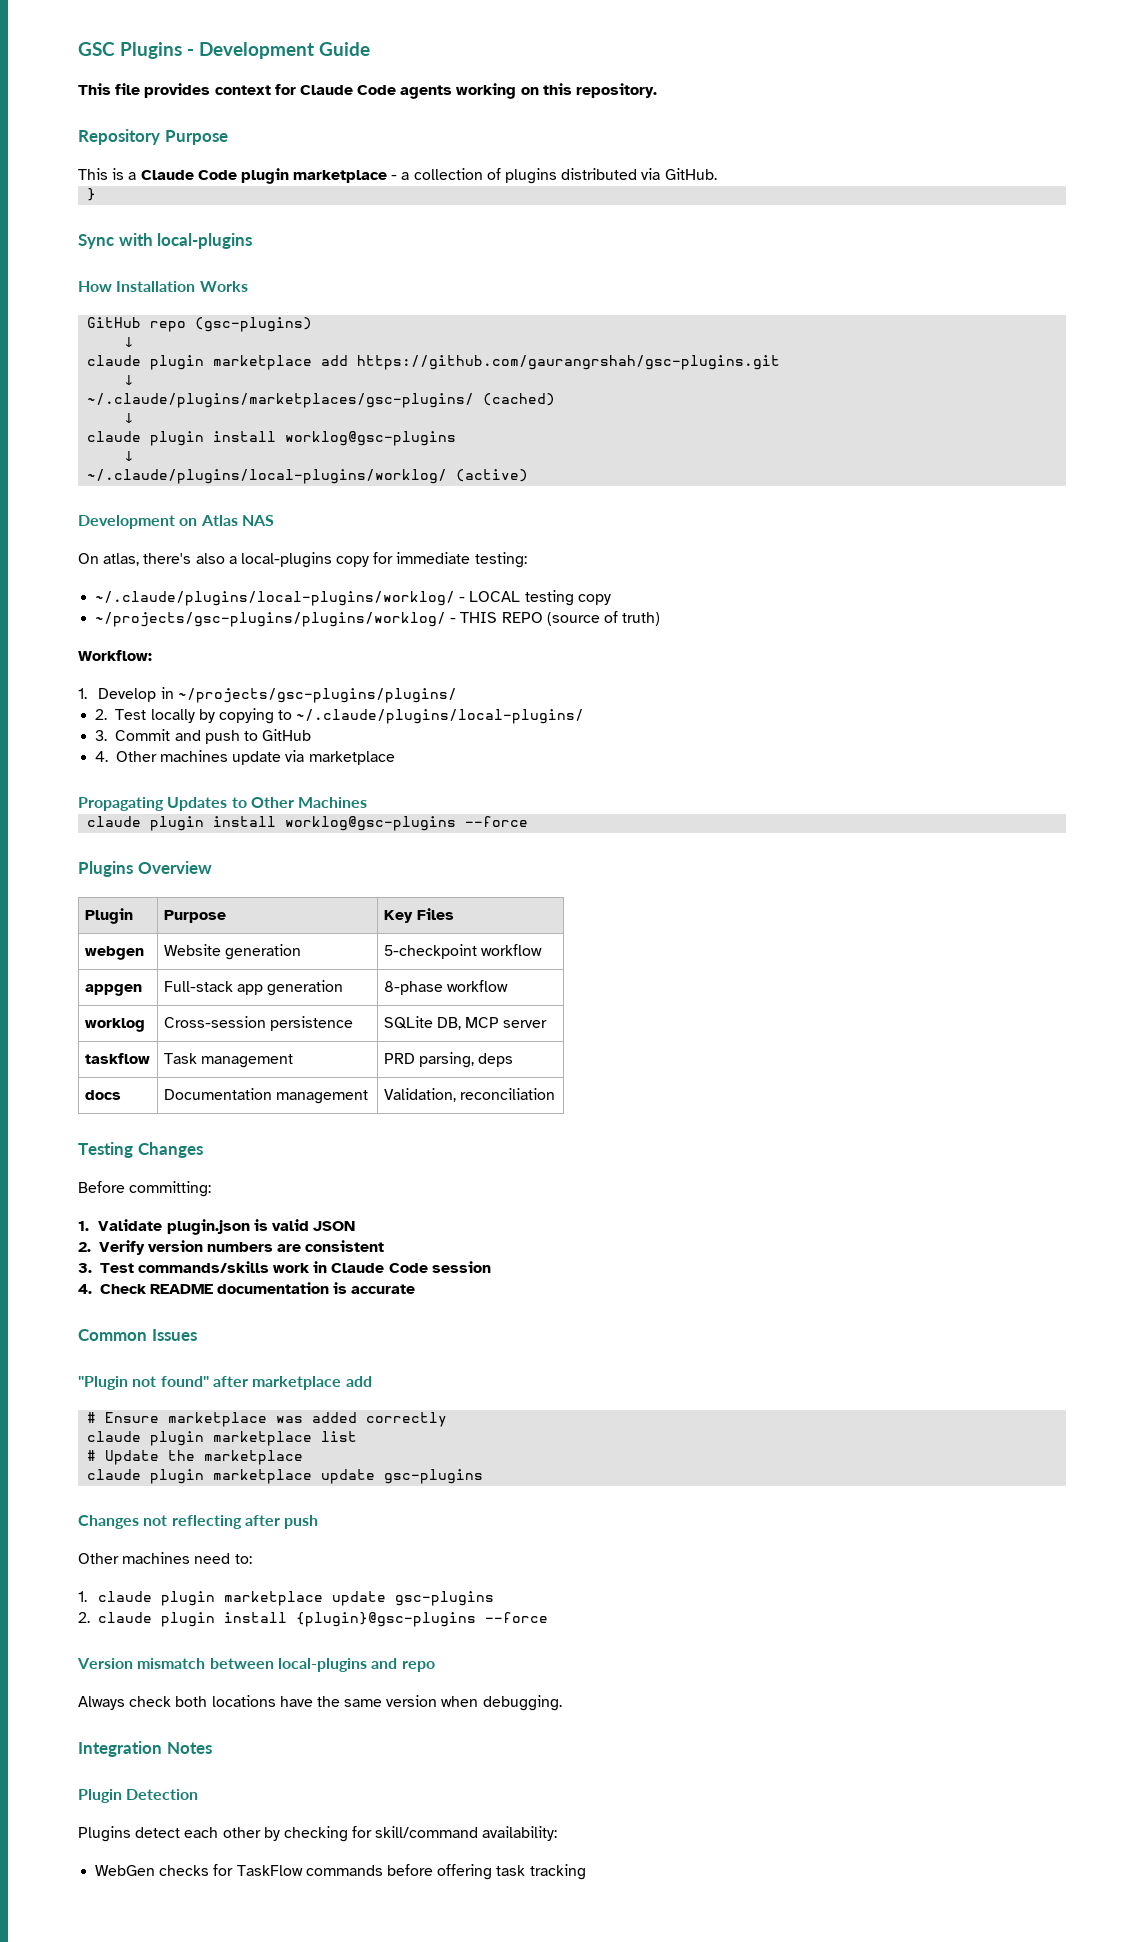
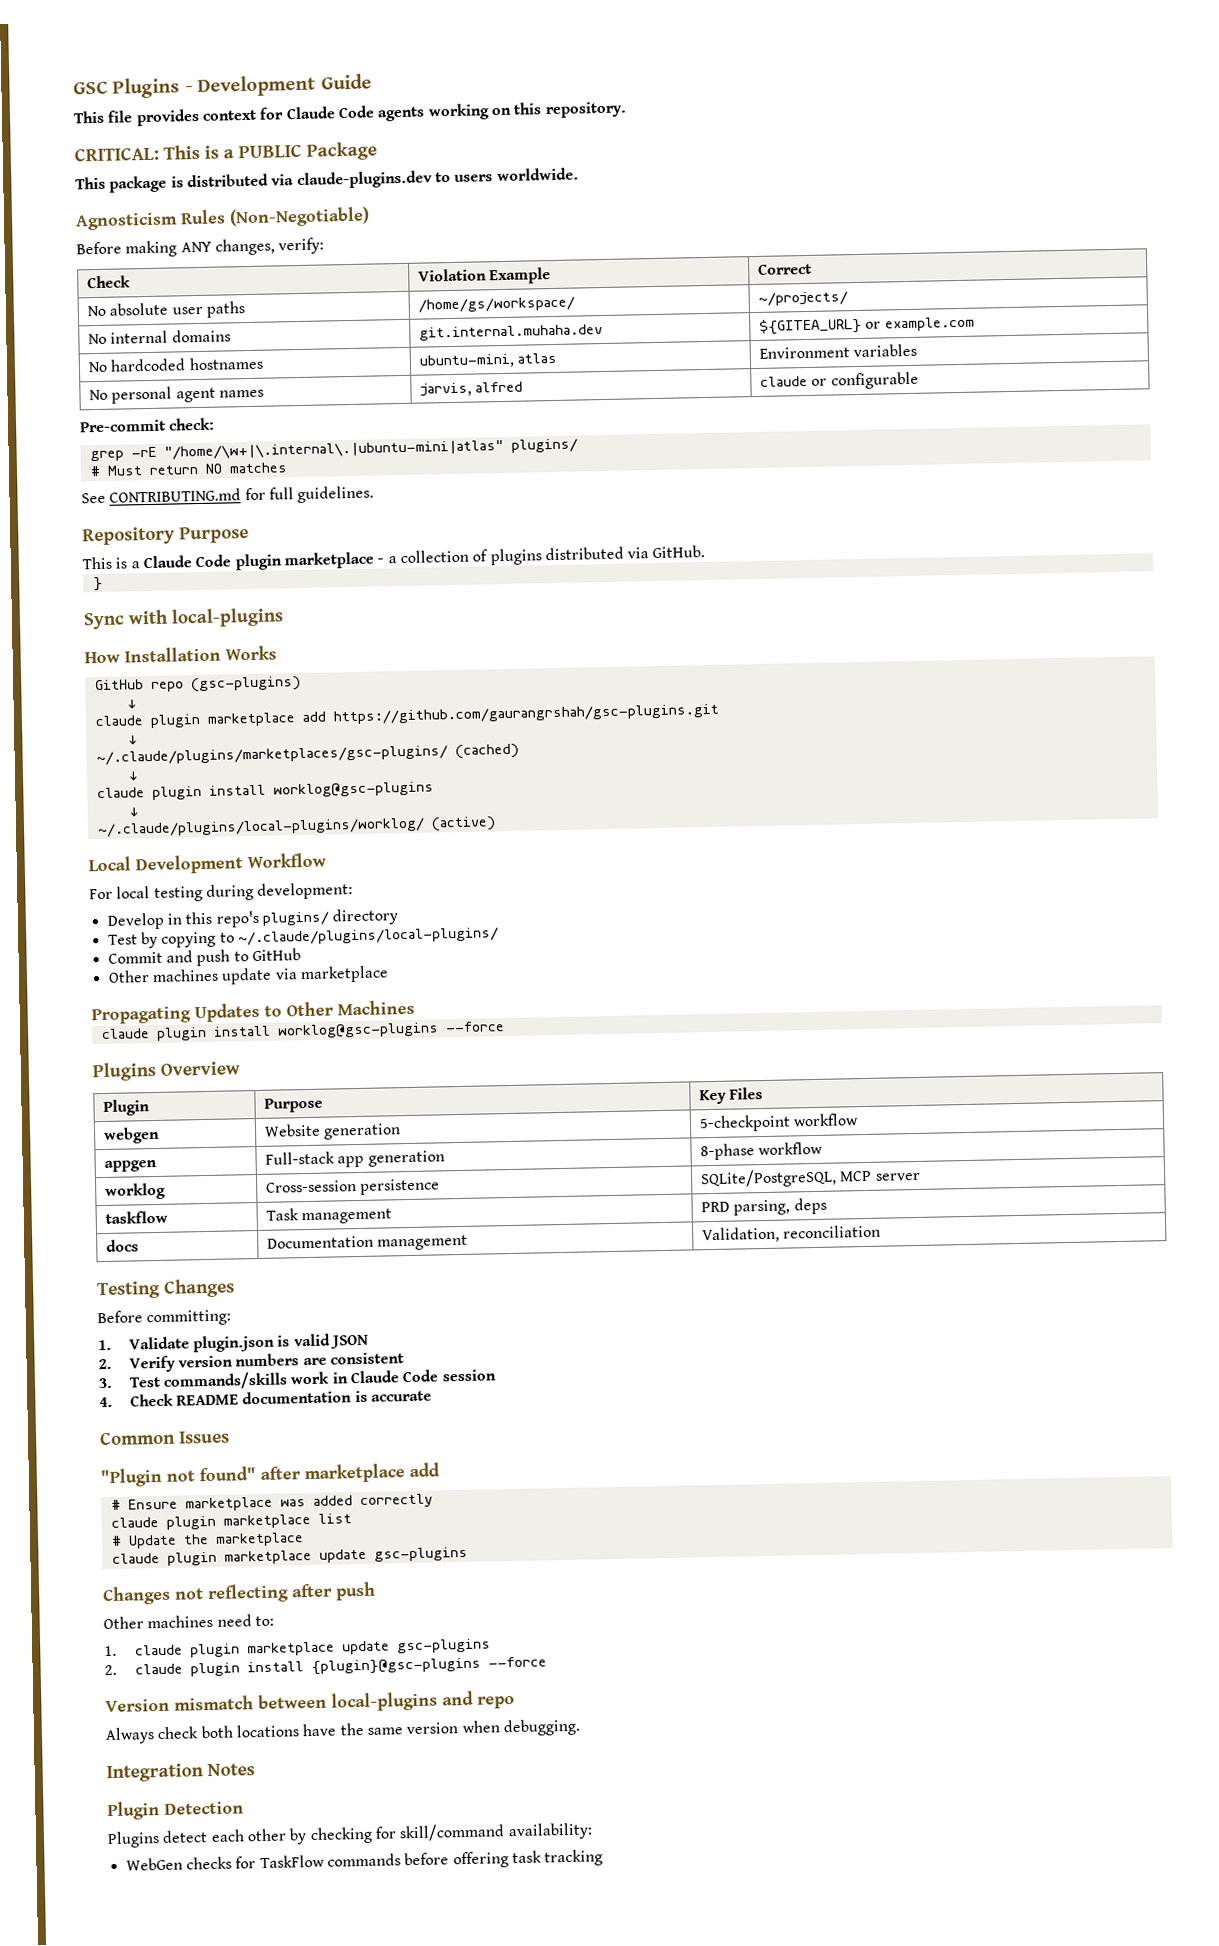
+ CRITICAL: This is a PUBLIC Package
+ This package is distributed via claude-plugins.dev to users worldwide.
+ Agnosticism Rules (Non-Negotiable)
+ Before making ANY changes, verify:
+ Check | Violation Example | Correct
+ No absolute user paths | /home/gs/workspace/ | ~/projects/
+ No internal domains | git.internal.muhaha.dev | ${GITEA_URL} or example.com
+ No hardcoded hostnames | ubuntu-mini, atlas | Environment variables
+ No personal agent names | jarvis, alfred | claude or configurable
+ Pre-commit check:
+ grep -rE "/home/\w+|\.internal\.|ubuntu-mini|atlas" plugins/
+ # Must return NO matches
+ See CONTRIBUTING.md for full guidelines.
- Development on Atlas NAS
- On atlas, there's also a local-plugins copy for immediate testing:
- ~/.claude/plugins/local-plugins/worklog/ - LOCAL testing copy
- ~/projects/gsc-plugins/plugins/worklog/ - THIS REPO (source of truth)
- Workflow:
- 1. Develop in ~/projects/gsc-plugins/plugins/
- 2. Test locally by copying to ~/.claude/plugins/local-plugins/
+ Local Development Workflow
+ For local testing during development:
+ Develop in this repo's plugins/ directory
+ Test by copying to ~/.claude/plugins/local-plugins/
- 3. Commit and push to GitHub
+ Commit and push to GitHub
- 4. Other machines update via marketplace
+ Other machines update via marketplace
- worklog | Cross-session persistence | SQLite DB, MCP server
+ worklog | Cross-session persistence | SQLite/PostgreSQL, MCP server

